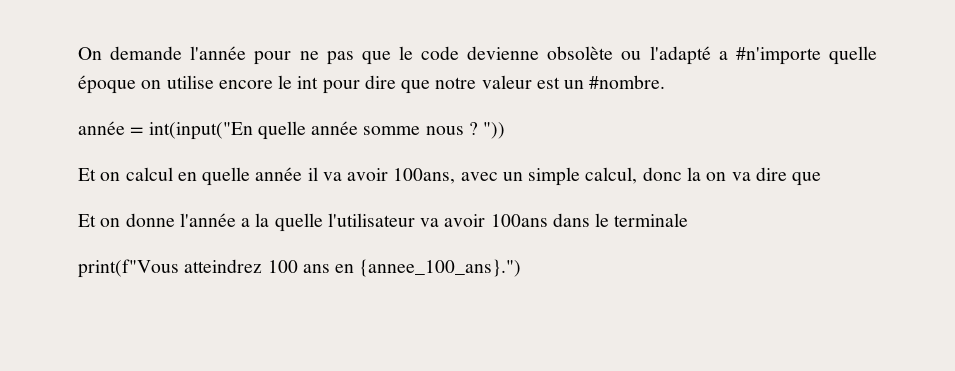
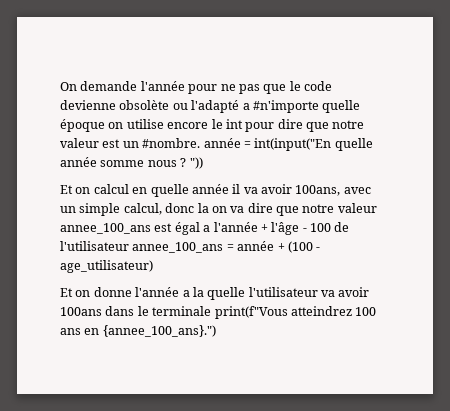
- On demande l'année pour ne pas que le code devienne obsolète ou l'adapté a #n'importe quelle époque on utilise encore le int pour dire que notre valeur est un #nombre.
- année = int(input("En quelle année somme nous ?
+ On demande l'année pour ne pas que le code devienne obsolète ou l'adapté a #n'importe quelle époque on utilise encore le int pour dire que notre valeur est un #nombre. année = int(input("En quelle année somme nous ?
- Et on calcul en quelle année il va avoir 100ans, avec un simple calcul, donc la on va dire que
+ Et on calcul en quelle année il va avoir 100ans, avec un simple calcul, donc la on va dire que notre valeur annee_100_ans est égal a l'année + l'âge - 100 de l'utilisateur annee_100_ans = année + (100 - age_utilisateur)
- Et on donne l'année a la quelle l'utilisateur va avoir 100ans dans le terminale
- print(f"Vous atteindrez 100 ans en {annee_100_ans}.")
+ Et on donne l'année a la quelle l'utilisateur va avoir 100ans dans le terminale print(f"Vous atteindrez 100 ans en {annee_100_ans}.")

